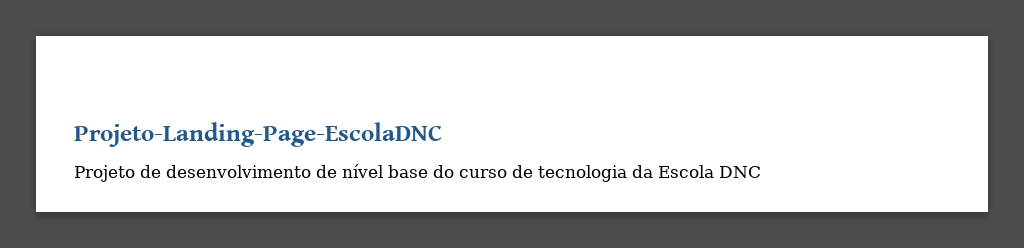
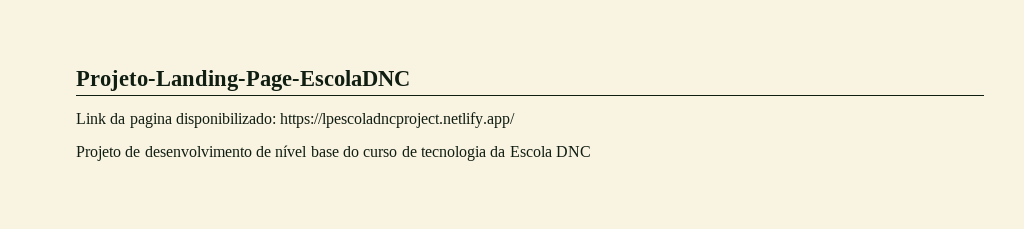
+ Link da pagina disponibilizado: https://lpescoladncproject.netlify.app/

